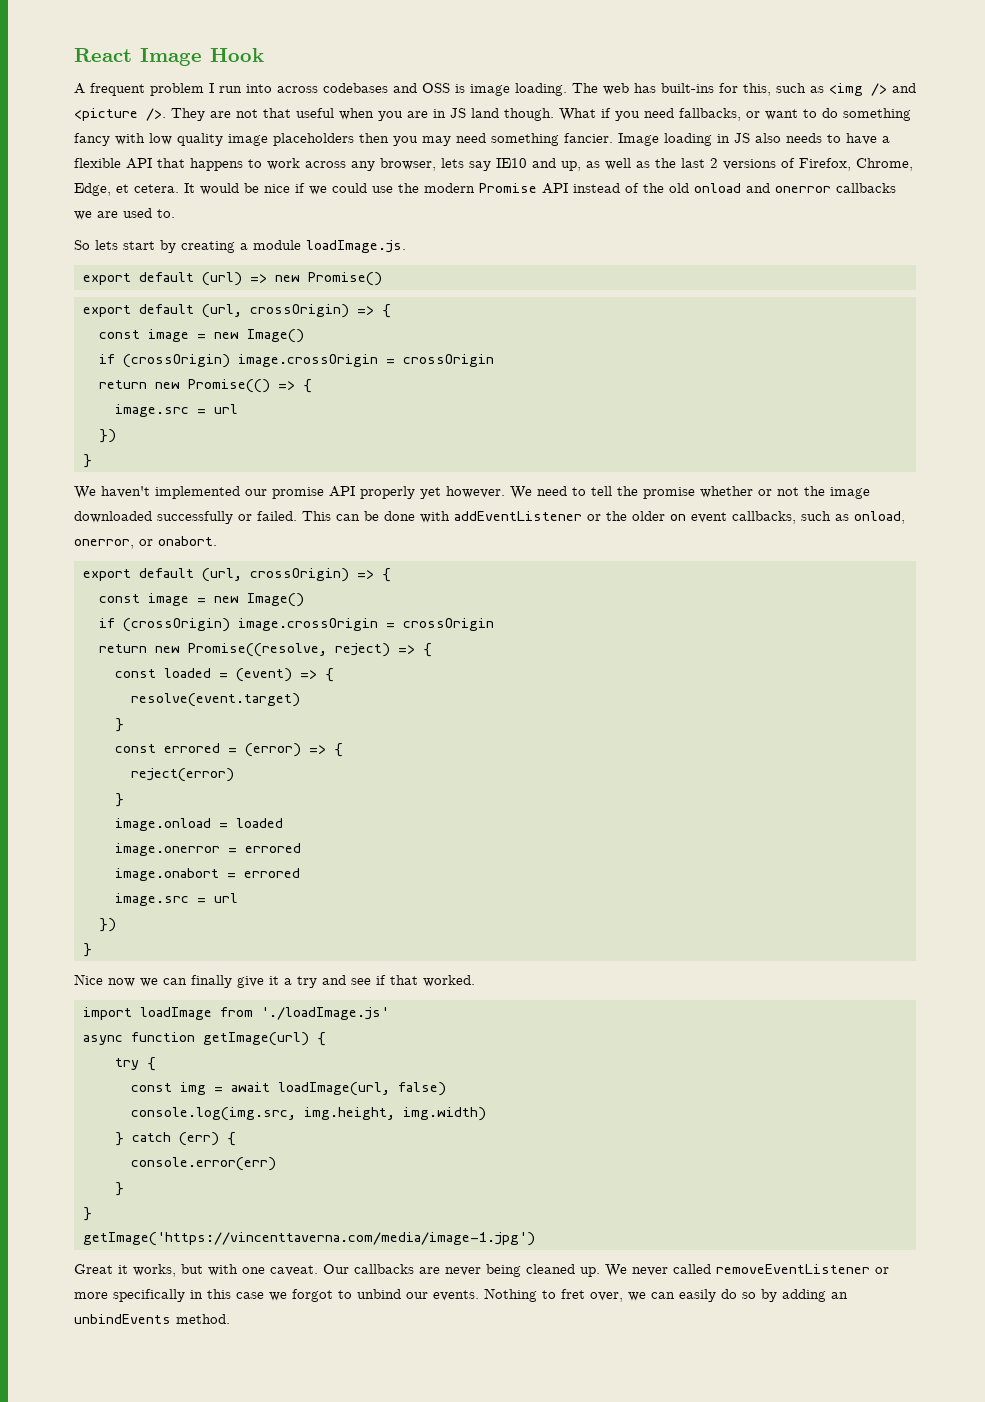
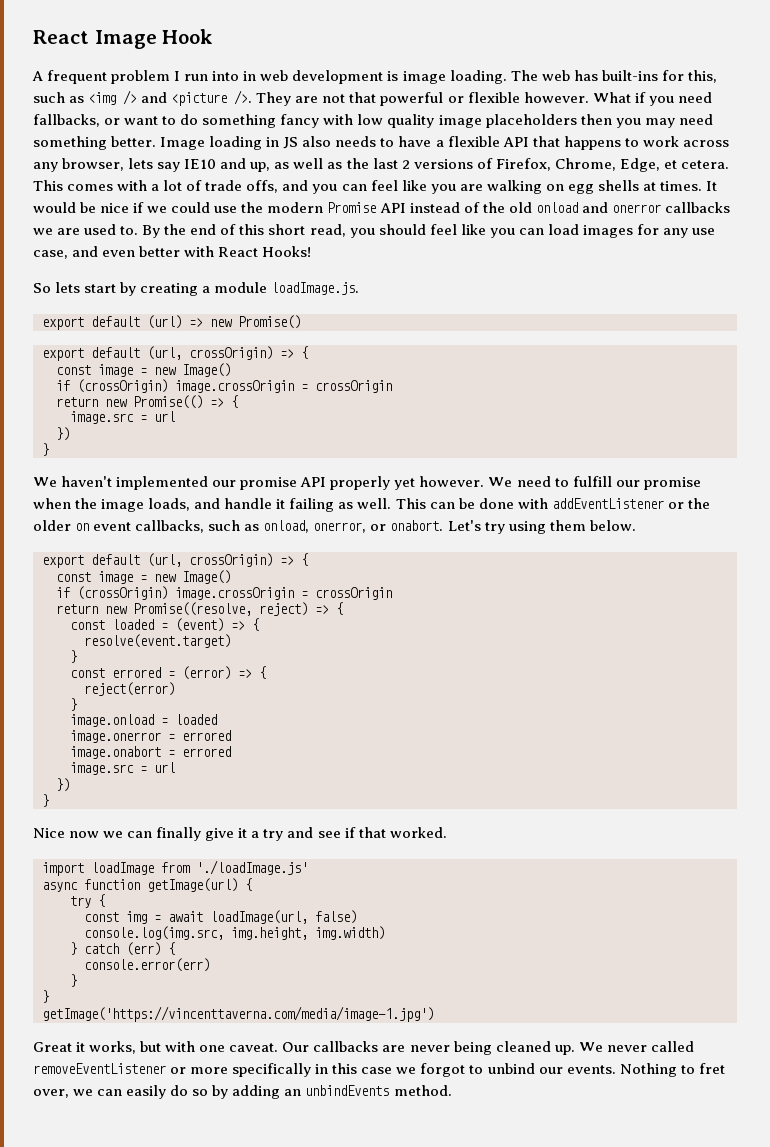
- A frequent problem I run into across codebases and OSS is image loading.
+ A frequent problem I run into in web development is image loading.
- They are not that useful when you are in JS land though.
+ They are not that powerful or flexible however.
- What if you need fallbacks, or want to do something fancy with low quality image placeholders then you may need something fancier.
+ What if you need fallbacks, or want to do something fancy with low quality image placeholders then you may need something better.
+ This comes with a lot of trade offs, and you can feel like you are walking on egg shells at times.
+ By the end of this short read, you should feel like you can load images for any use case, and even better with React Hooks!
- We need to tell the promise whether or not the image downloaded successfully or failed.
+ We need to fulfill our promise when the image loads, and handle it failing as well.
+ Let's try using them below.

